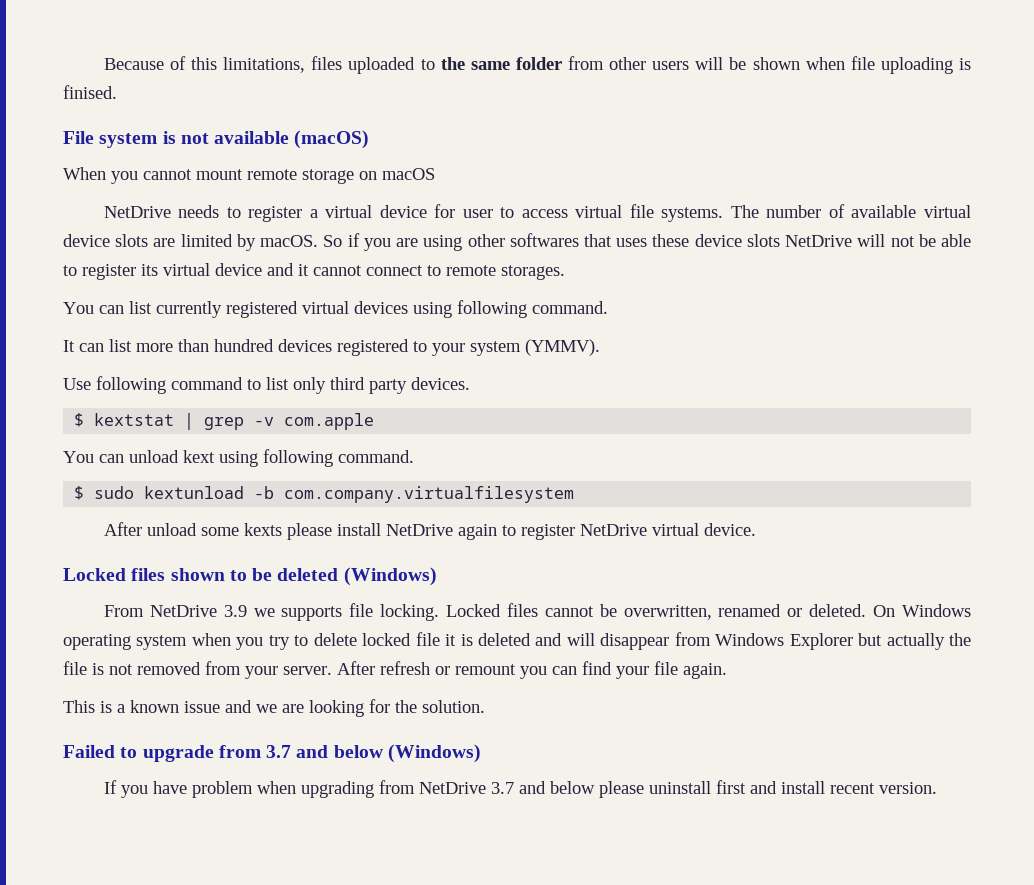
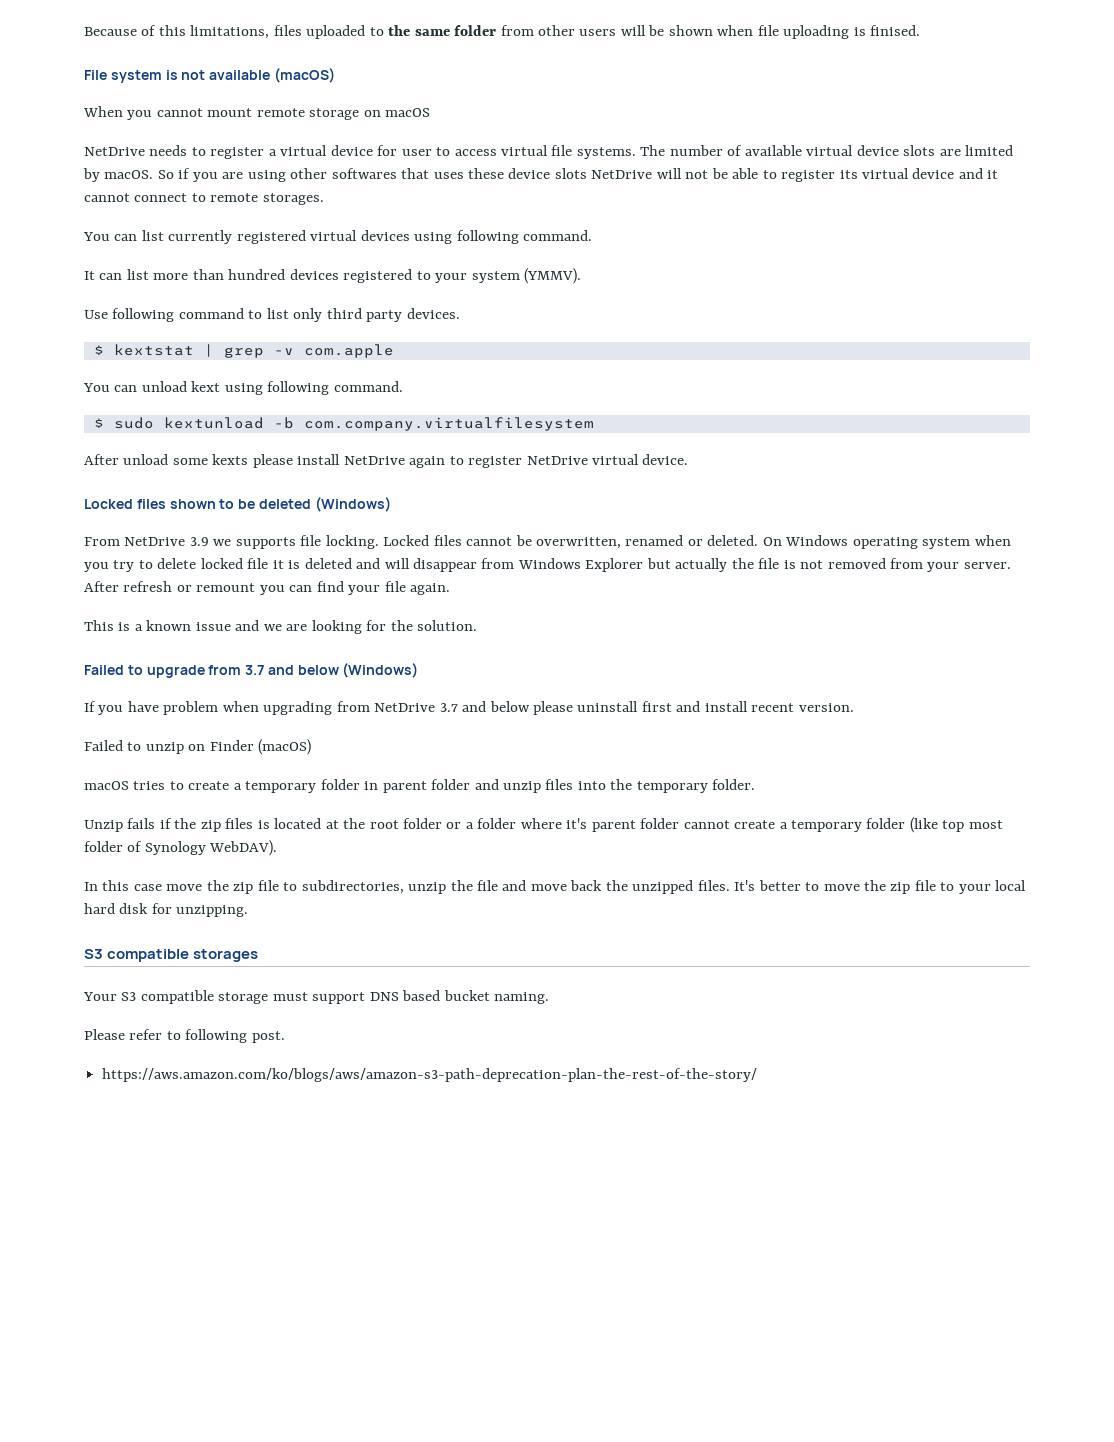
+ Failed to unzip on Finder (macOS)
+ macOS tries to create a temporary folder in parent folder and unzip files into the temporary folder.
+ Unzip fails if the zip files is located at the root folder or a folder where it's parent folder cannot create a temporary folder (like top most folder of Synology WebDAV).
+ In this case move the zip file to subdirectories, unzip the file and move back the unzipped files. It's better to move the zip file to your local hard disk for unzipping.
+ S3 compatible storages
+ Your S3 compatible storage must support DNS based bucket naming.
+ Please refer to following post.
+ https://aws.amazon.com/ko/blogs/aws/amazon-s3-path-deprecation-plan-the-rest-of-the-story/

